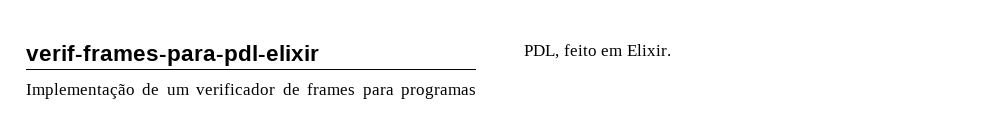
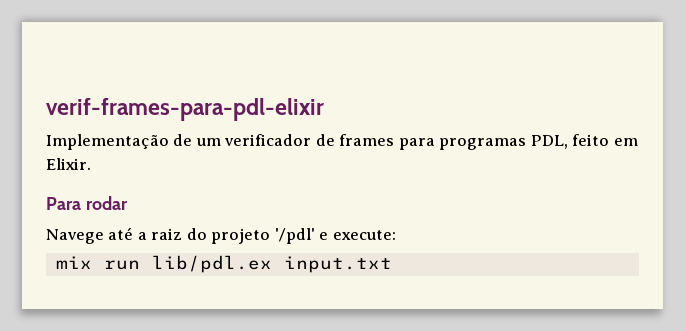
+ Para rodar
+ Navege até a raiz do projeto '/pdl' e execute:
+ mix run lib/pdl.ex input.txt

